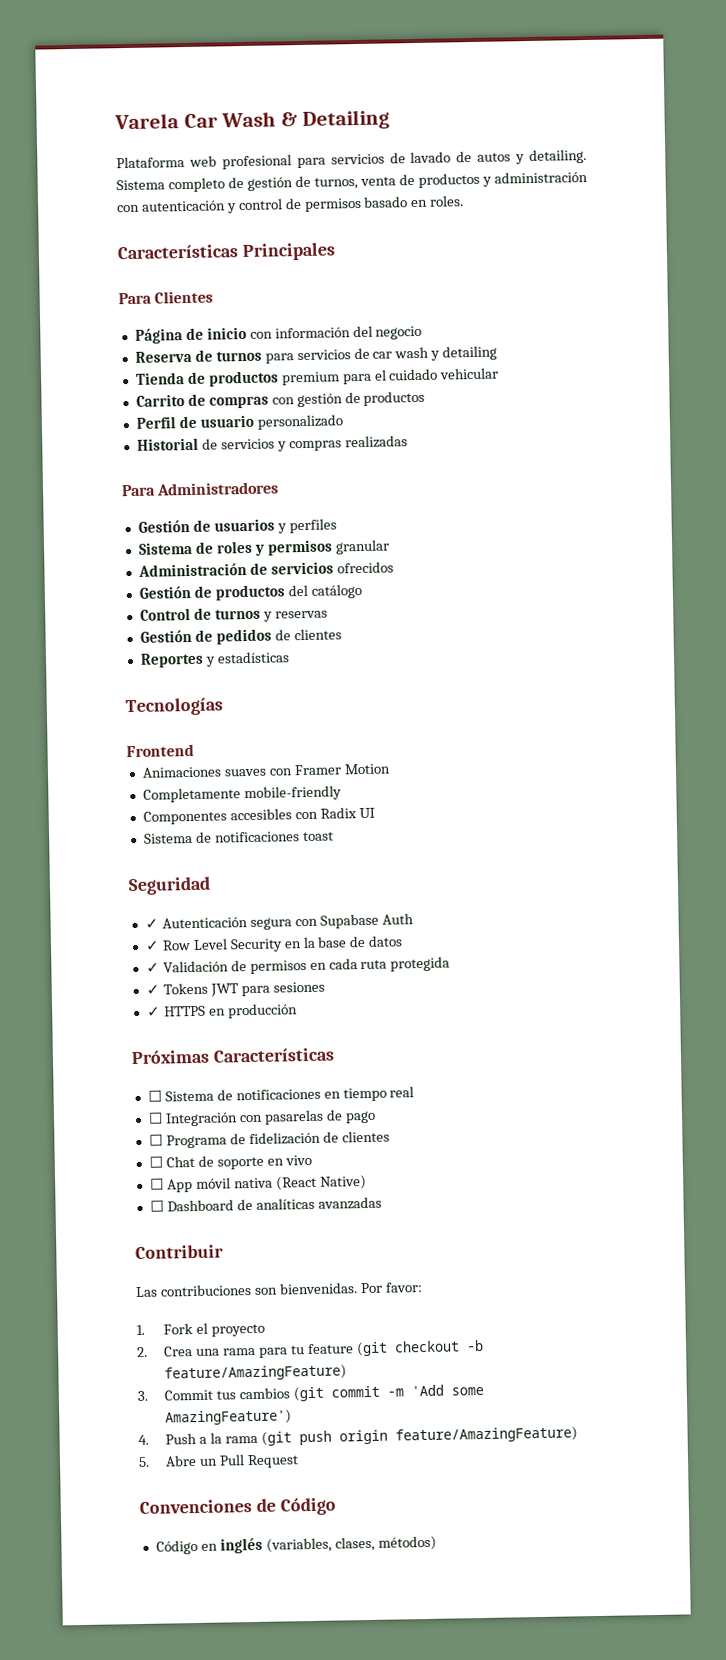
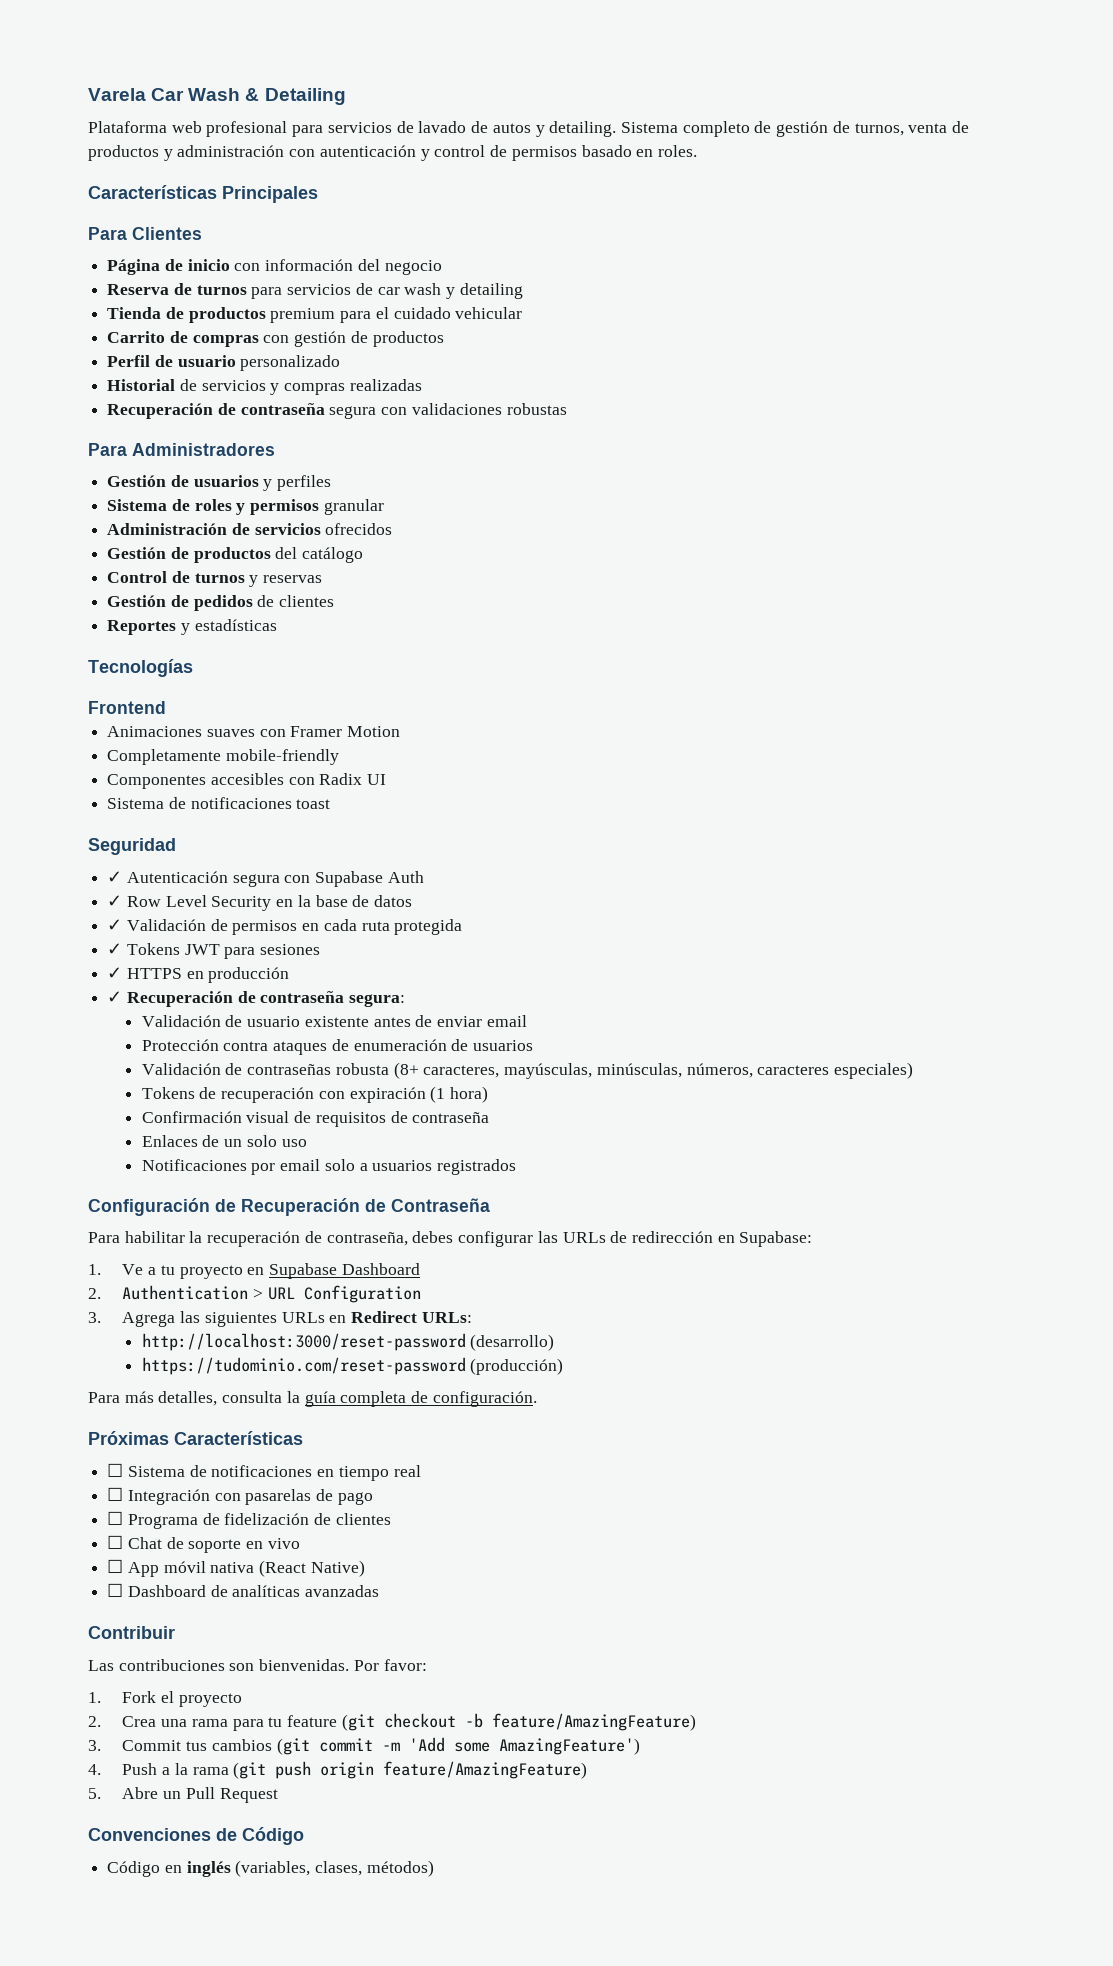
+ Recuperación de contraseña segura con validaciones robustas
+ ✓ Recuperación de contraseña segura:
+ Validación de usuario existente antes de enviar email
+ Protección contra ataques de enumeración de usuarios
+ Validación de contraseñas robusta (8+ caracteres, mayúsculas, minúsculas, números, caracteres especiales)
+ Tokens de recuperación con expiración (1 hora)
+ Confirmación visual de requisitos de contraseña
+ Enlaces de un solo uso
+ Notificaciones por email solo a usuarios registrados
+ Configuración de Recuperación de Contraseña
+ Para habilitar la recuperación de contraseña, debes configurar las URLs de redirección en Supabase:
+ 1. Ve a tu proyecto en Supabase Dashboard
+ 2. Authentication > URL Configuration
+ 3. Agrega las siguientes URLs en Redirect URLs:
+ http://localhost:3000/reset-password (desarrollo)
+ https://tudominio.com/reset-password (producción)
+ Para más detalles, consulta la guía completa de configuración.

